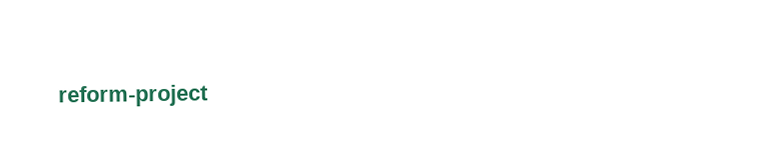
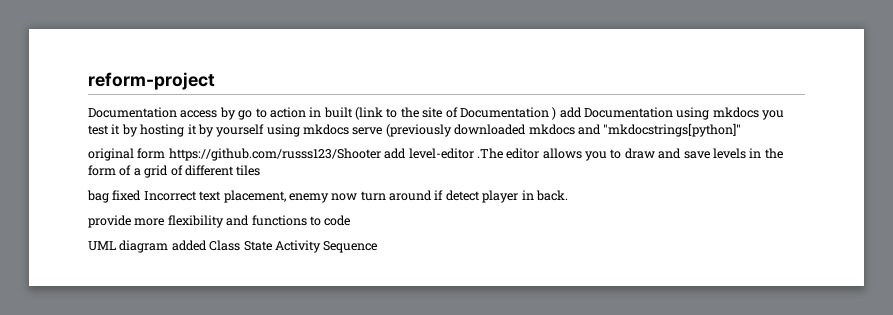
+ Documentation access by go to action in built (link to the site of Documentation ) add Documentation using mkdocs you test it by hosting it by yourself using mkdocs serve (previously downloaded mkdocs and "mkdocstrings[python]"
+ original form https://github.com/russs123/Shooter add level-editor .The editor allows you to draw and save levels in the form of a grid of different tiles
+ bag fixed Incorrect text placement, enemy now turn around if detect player in back.
+ provide more flexibility and functions to code
+ UML diagram added Class State Activity Sequence

